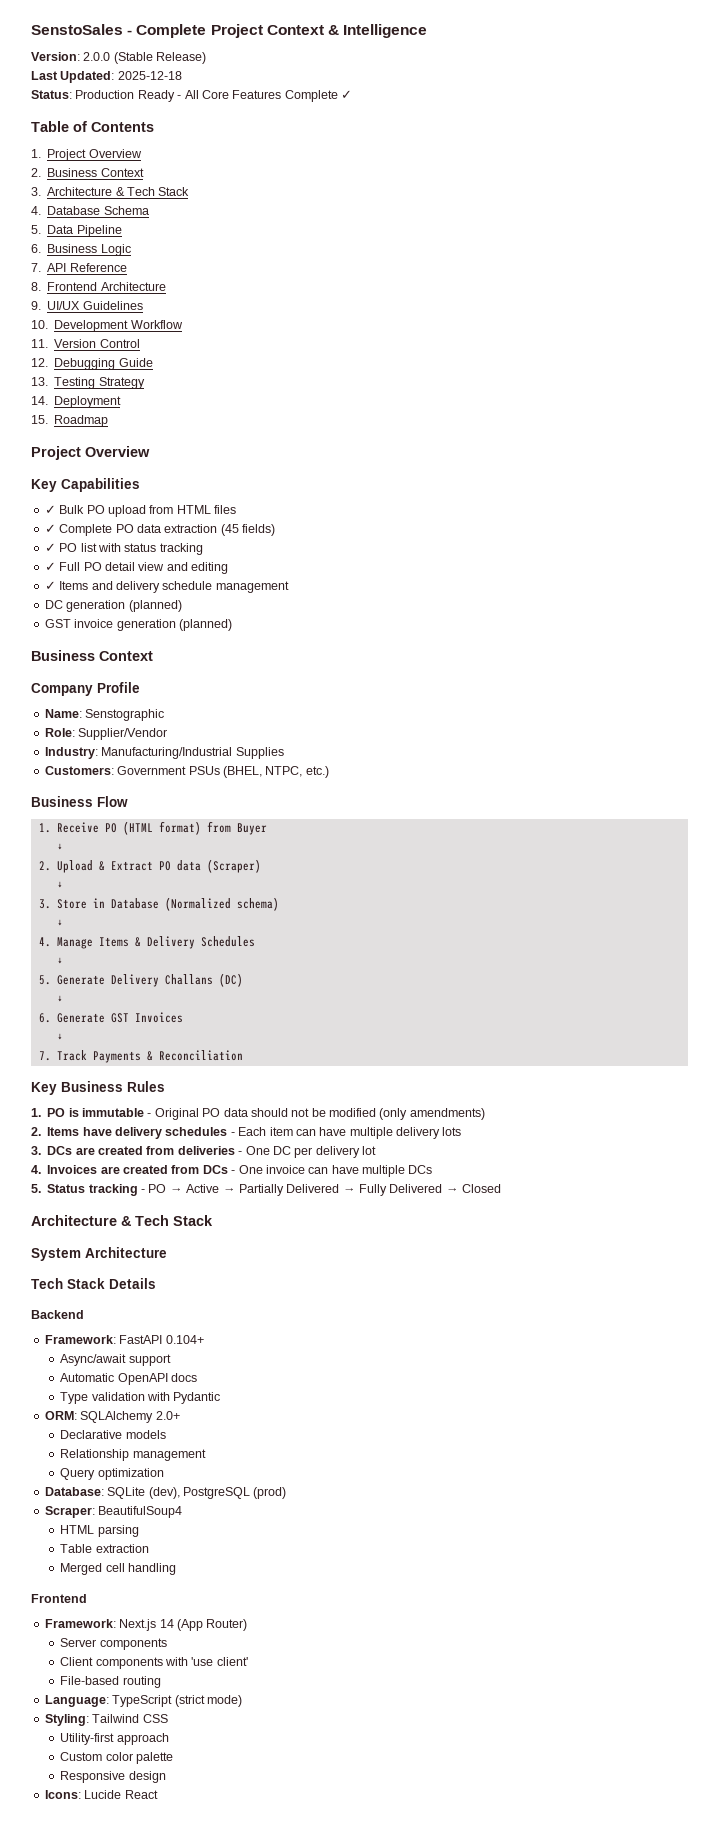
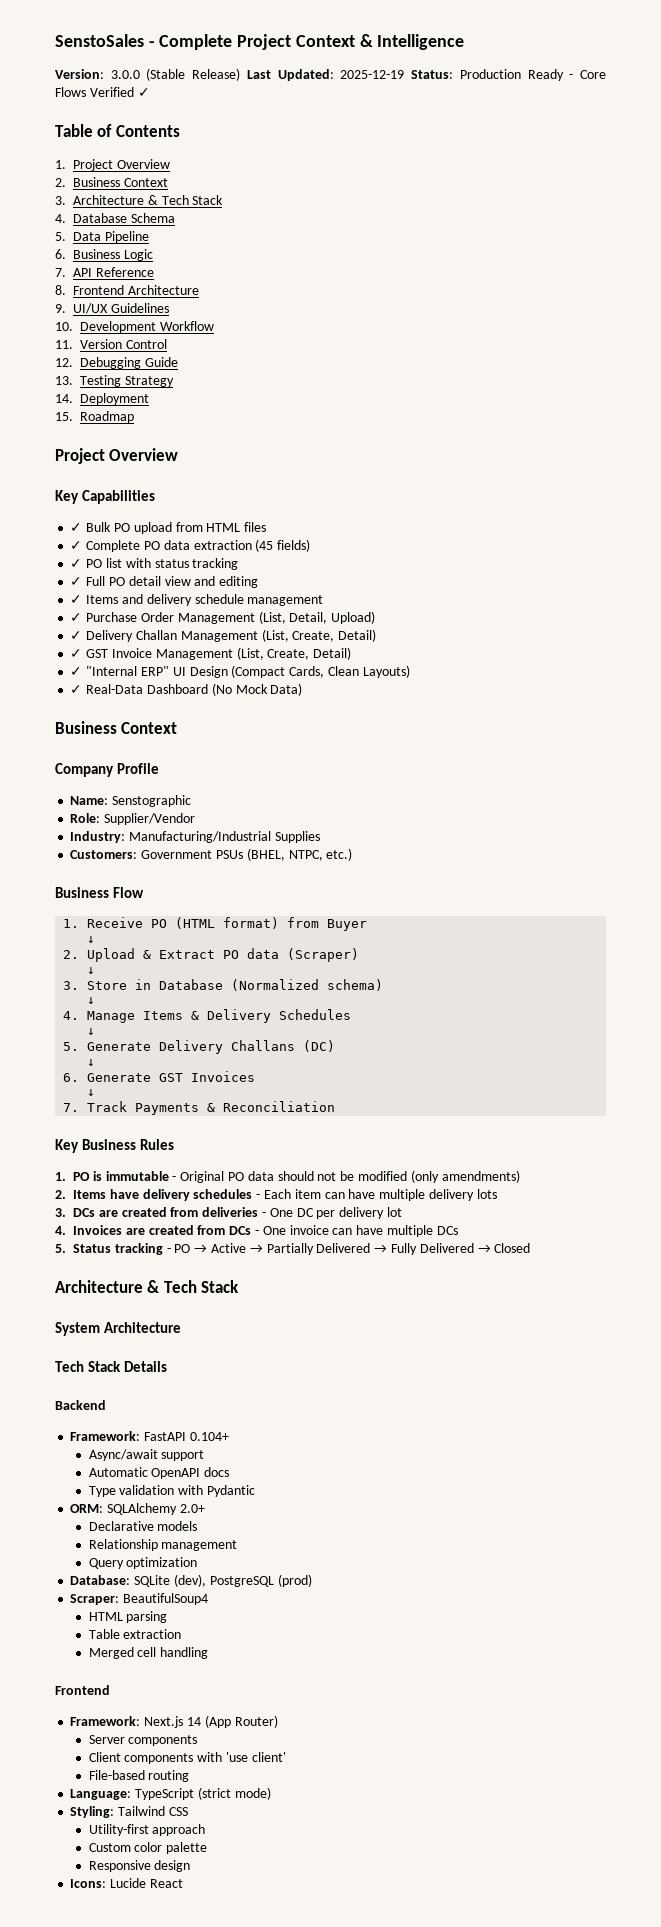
- Version: 2.0.0 (Stable Release)
- Last Updated: 2025-12-18
- Status: Production Ready - All Core Features Complete ✓
+ Version: 3.0.0 (Stable Release) Last Updated: 2025-12-19 Status: Production Ready - Core Flows Verified ✓
- DC generation (planned)
- GST invoice generation (planned)
+ ✓ Purchase Order Management (List, Detail, Upload)
+ ✓ Delivery Challan Management (List, Create, Detail)
+ ✓ GST Invoice Management (List, Create, Detail)
+ ✓ "Internal ERP" UI Design (Compact Cards, Clean Layouts)
+ ✓ Real-Data Dashboard (No Mock Data)

